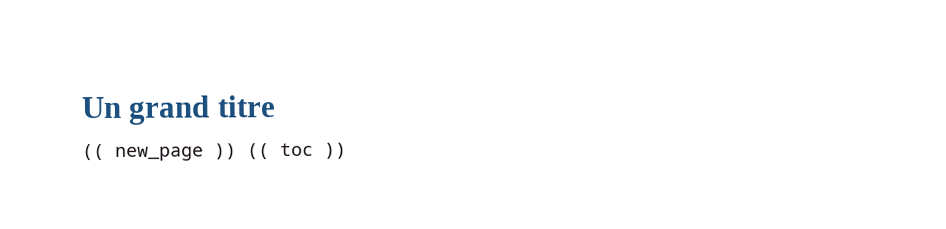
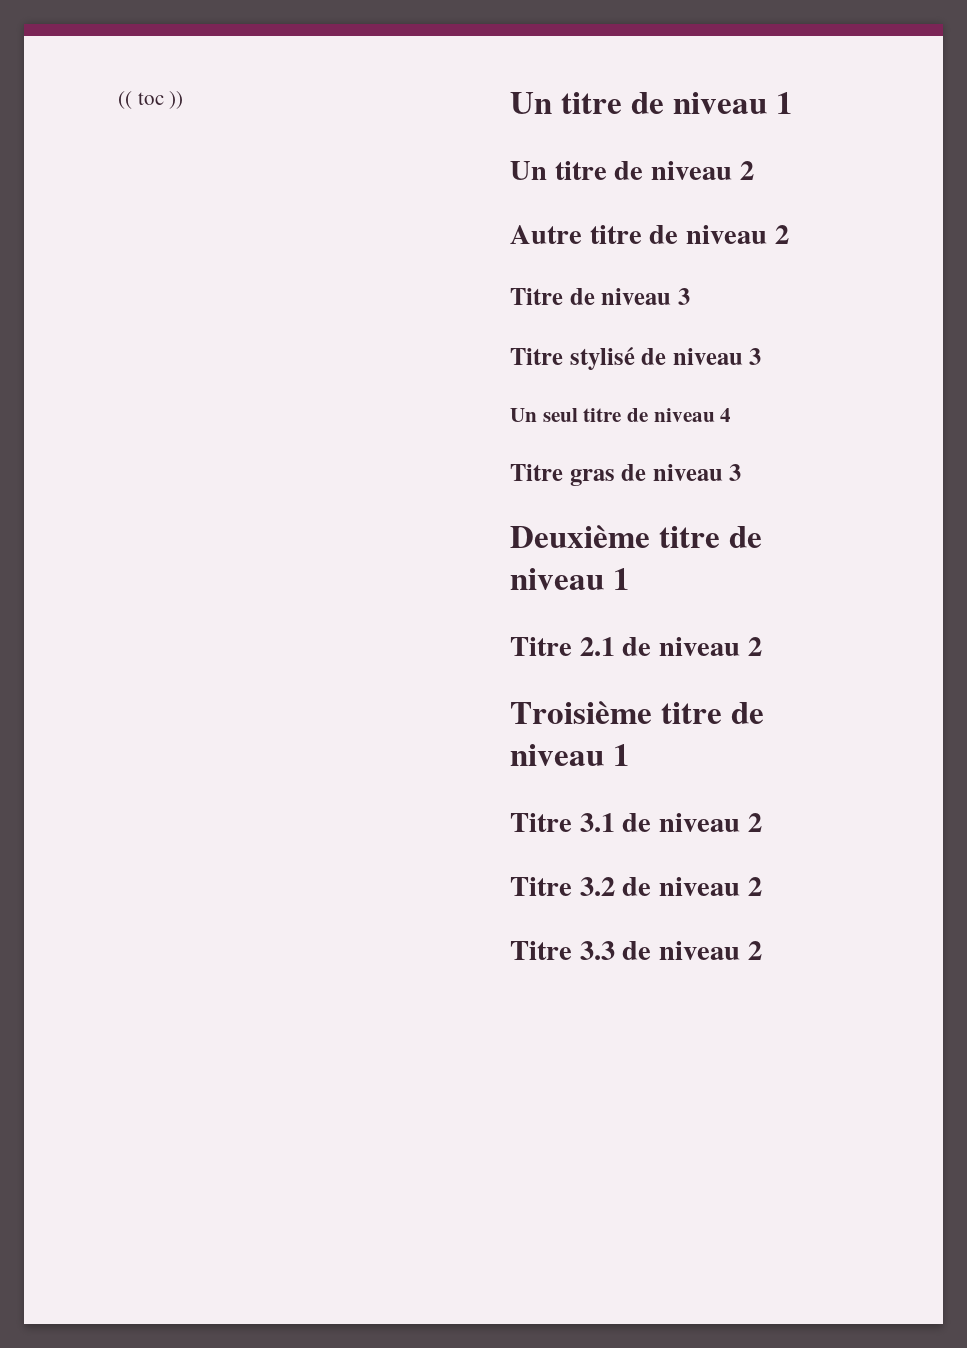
- Un grand titre
- (( new_page )) (( toc ))
+ (( toc ))
+ Un titre de niveau 1
+ Un titre de niveau 2
+ Autre titre de niveau 2
+ Titre de niveau 3
+ Titre stylisé de niveau 3
+ Un seul titre de niveau 4
+ Titre gras de niveau 3
+ Deuxième titre de niveau 1
+ Titre 2.1 de niveau 2
+ Troisième titre de niveau 1
+ Titre 3.1 de niveau 2
+ Titre 3.2 de niveau 2
+ Titre 3.3 de niveau 2

